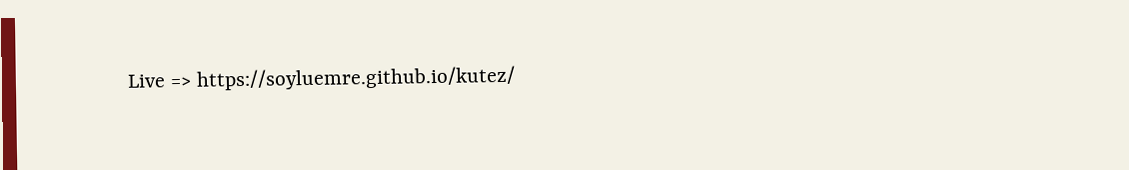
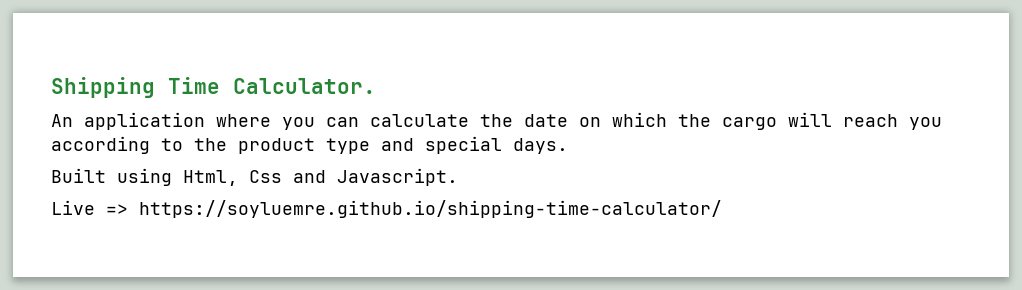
+ Shipping Time Calculator.
+ An application where you can calculate the date on which the cargo will reach you according to the product type and special days.
+ Built using Html, Css and Javascript.
- Live => https://soyluemre.github.io/kutez/
+ Live => https://soyluemre.github.io/shipping-time-calculator/

